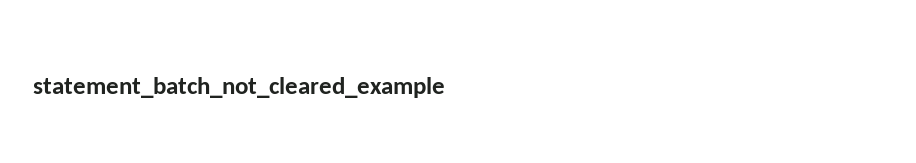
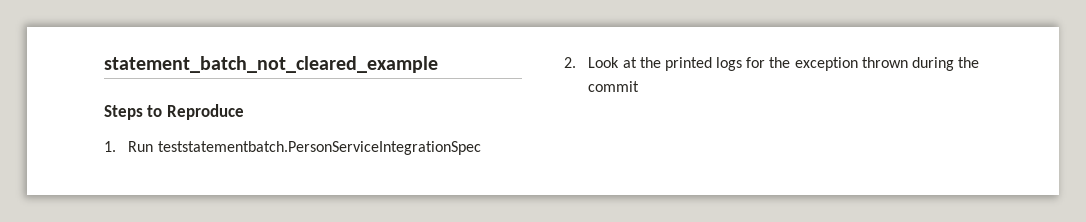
+ Steps to Reproduce
+ 1. Run teststatementbatch.PersonServiceIntegrationSpec
+ 2. Look at the printed logs for the exception thrown during the commit

